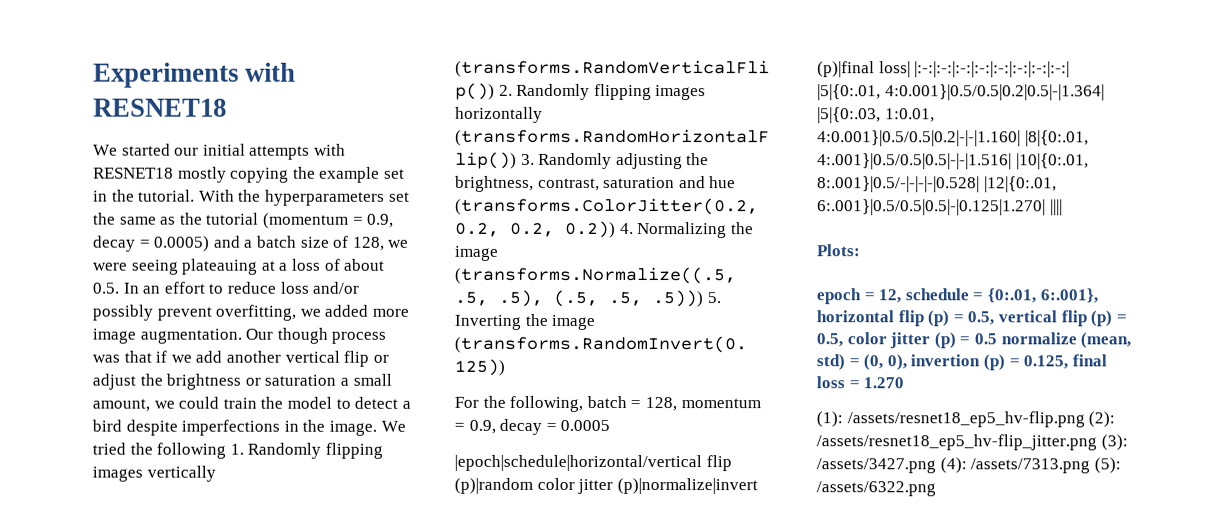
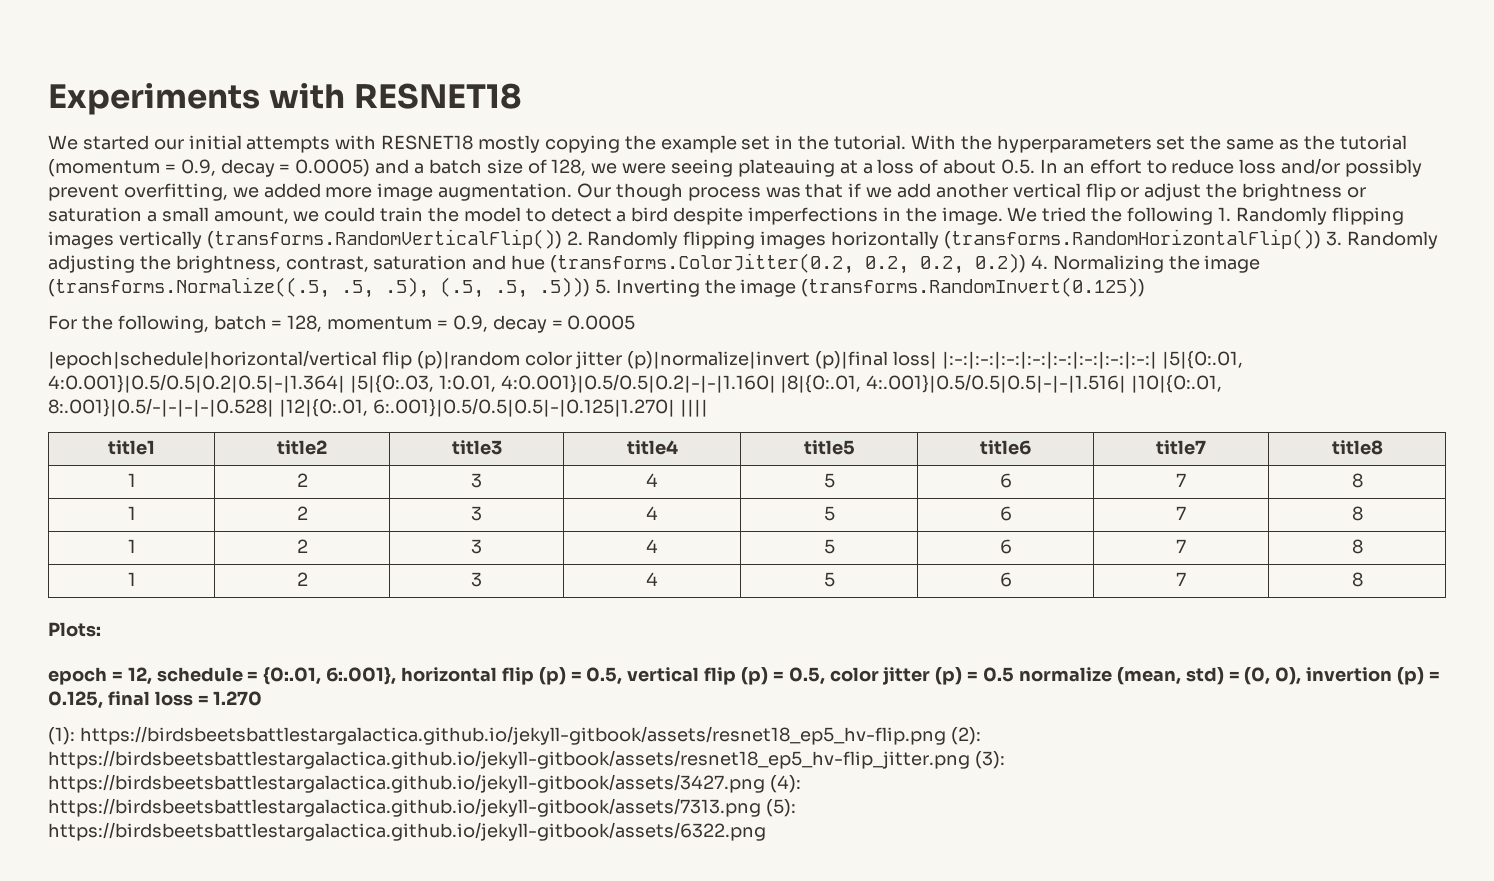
+ title1 | title2 | title3 | title4 | title5 | title6 | title7 | title8
+ 1 | 2 | 3 | 4 | 5 | 6 | 7 | 8
+ 1 | 2 | 3 | 4 | 5 | 6 | 7 | 8
+ 1 | 2 | 3 | 4 | 5 | 6 | 7 | 8
+ 1 | 2 | 3 | 4 | 5 | 6 | 7 | 8
- (1): /assets/resnet18_ep5_hv-flip.png (2): /assets/resnet18_ep5_hv-flip_jitter.png (3): /assets/3427.png (4): /assets/7313.png (5): /assets/6322.png
+ (1): https://birdsbeetsbattlestargalactica.github.io/jekyll-gitbook/assets/resnet18_ep5_hv-flip.png (2): https://birdsbeetsbattlestargalactica.github.io/jekyll-gitbook/assets/resnet18_ep5_hv-flip_jitter.png (3): https://birdsbeetsbattlestargalactica.github.io/jekyll-gitbook/assets/3427.png (4): https://birdsbeetsbattlestargalactica.github.io/jekyll-gitbook/assets/7313.png (5): https://birdsbeetsbattlestargalactica.github.io/jekyll-gitbook/assets/6322.png

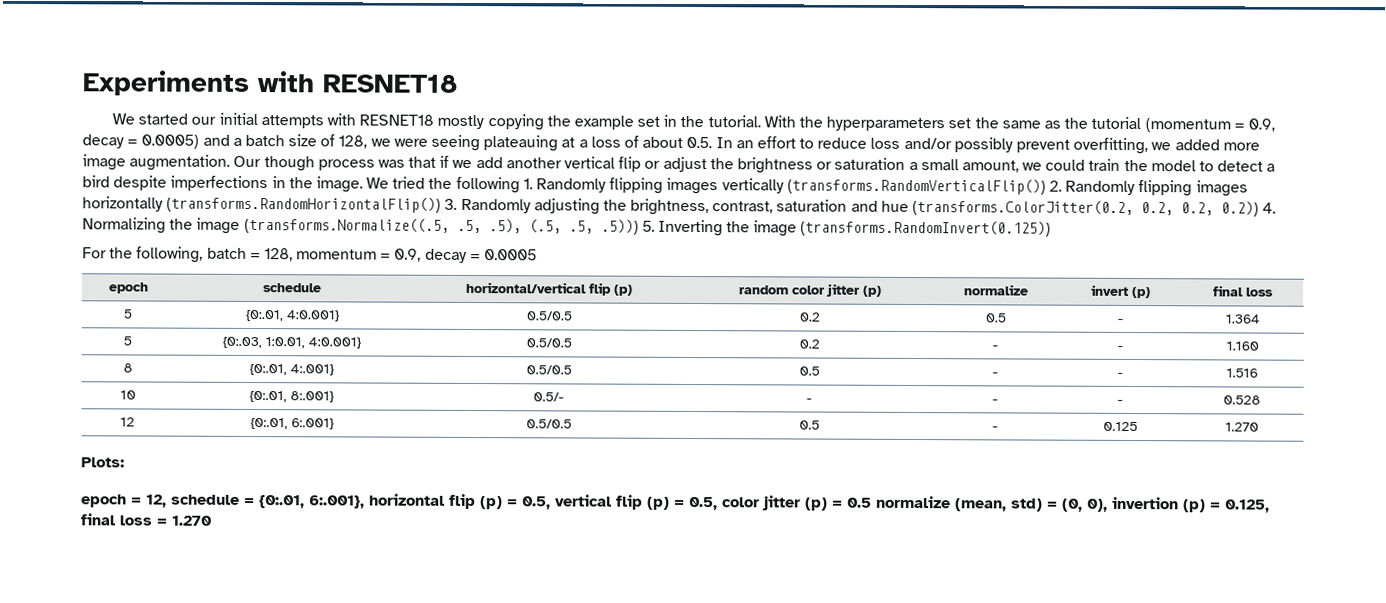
- |epoch|schedule|horizontal/vertical flip (p)|random color jitter (p)|normalize|invert (p)|final loss| |:-:|:-:|:-:|:-:|:-:|:-:|:-:|:-:| |5|{0:.01, 4:0.001}|0.5/0.5|0.2|0.5|-|1.364| |5|{0:.03, 1:0.01, 4:0.001}|0.5/0.5|0.2|-|-|1.160| |8|{0:.01, 4:.001}|0.5/0.5|0.5|-|-|1.516| |10|{0:.01, 8:.001}|0.5/-|-|-|-|0.528| |12|{0:.01, 6:.001}|0.5/0.5|0.5|-|0.125|1.270| ||||
- title1 | title2 | title3 | title4 | title5 | title6 | title7 | title8
- 1 | 2 | 3 | 4 | 5 | 6 | 7 | 8
- 1 | 2 | 3 | 4 | 5 | 6 | 7 | 8
- 1 | 2 | 3 | 4 | 5 | 6 | 7 | 8
- 1 | 2 | 3 | 4 | 5 | 6 | 7 | 8
+ epoch | schedule | horizontal/vertical flip (p) | random color jitter (p) | normalize | invert (p) | final loss
+ 5 | {0:.01, 4:0.001} | 0.5/0.5 | 0.2 | 0.5 | - | 1.364
+ 5 | {0:.03, 1:0.01, 4:0.001} | 0.5/0.5 | 0.2 | - | - | 1.160
+ 8 | {0:.01, 4:.001} | 0.5/0.5 | 0.5 | - | - | 1.516
+ 10 | {0:.01, 8:.001} | 0.5/- | - | - | - | 0.528
+ 12 | {0:.01, 6:.001} | 0.5/0.5 | 0.5 | - | 0.125 | 1.270
- (1): https://birdsbeetsbattlestargalactica.github.io/jekyll-gitbook/assets/resnet18_ep5_hv-flip.png (2): https://birdsbeetsbattlestargalactica.github.io/jekyll-gitbook/assets/resnet18_ep5_hv-flip_jitter.png (3): https://birdsbeetsbattlestargalactica.github.io/jekyll-gitbook/assets/3427.png (4): https://birdsbeetsbattlestargalactica.github.io/jekyll-gitbook/assets/7313.png (5): https://birdsbeetsbattlestargalactica.github.io/jekyll-gitbook/assets/6322.png

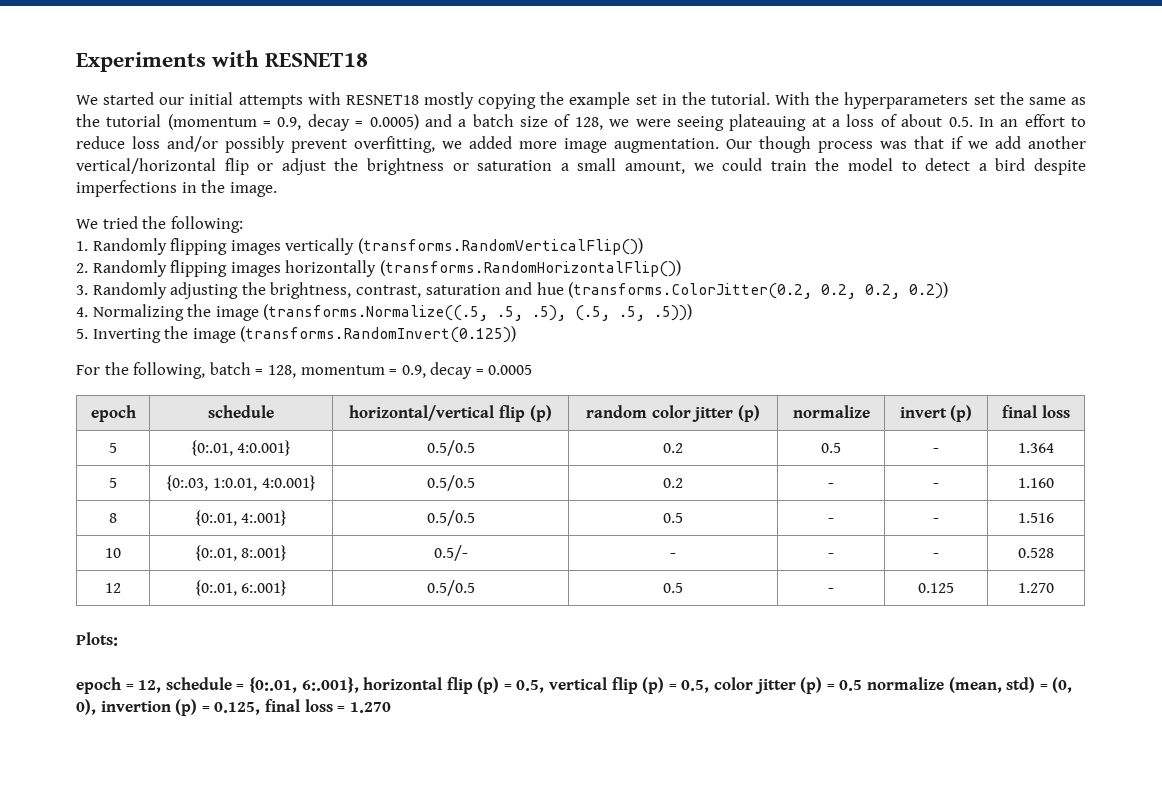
- Our though process was that if we add another vertical flip or adjust the brightness or saturation a small amount, we could train the model to detect a bird despite imperfections in the image. We tried the following 1. Randomly flipping images vertically (transforms.RandomVerticalFlip()) 2. Randomly flipping images horizontally (transforms.RandomHorizontalFlip()) 3. Randomly adjusting the brightness, contrast, saturation and hue (transforms.ColorJitter(0.2, 0.2, 0.2, 0.2)) 4. Normalizing the image (transforms.Normalize((.5, .5, .5), (.5, .5, .5))) 5. Inverting the image (transforms.RandomInvert(0.125))
+ Our though process was that if we add another vertical/horizontal flip or adjust the brightness or saturation a small amount, we could train the model to detect a bird despite imperfections in the image.
+ We tried the following:
+ 1. Randomly flipping images vertically (transforms.RandomVerticalFlip())
+ 2. Randomly flipping images horizontally (transforms.RandomHorizontalFlip())
+ 3. Randomly adjusting the brightness, contrast, saturation and hue (transforms.ColorJitter(0.2, 0.2, 0.2, 0.2))
+ 4. Normalizing the image (transforms.Normalize((.5, .5, .5), (.5, .5, .5)))
+ 5. Inverting the image (transforms.RandomInvert(0.125))

